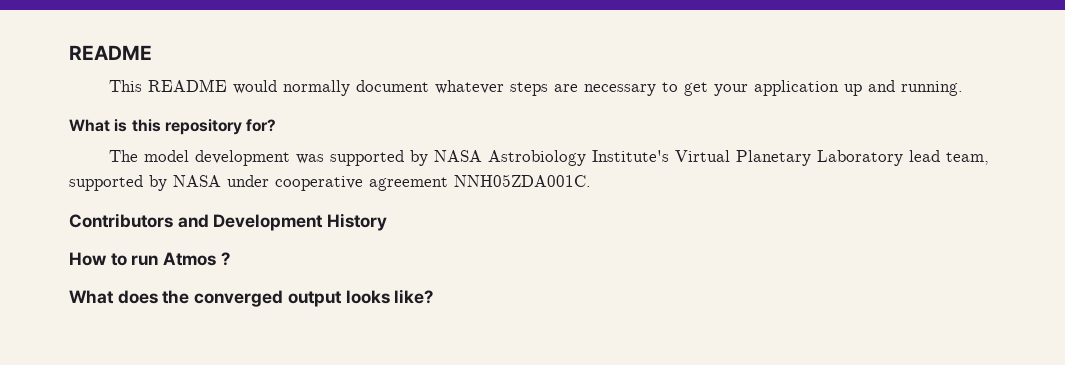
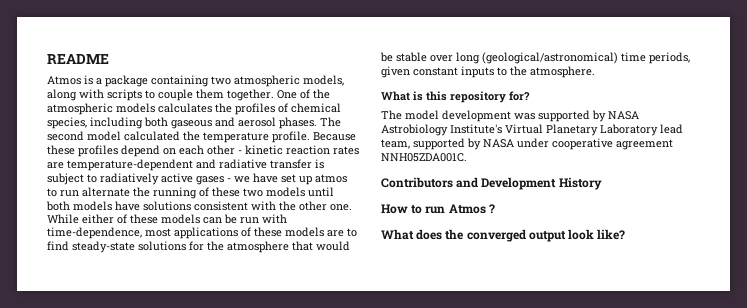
- This README would normally document whatever steps are necessary to get your application up and running.
+ Atmos is a package containing two atmospheric models, along with scripts to couple them together. One of the atmospheric models calculates the profiles of chemical species, including both gaseous and aerosol phases. The second model calculated the temperature profile. Because these profiles depend on each other - kinetic reaction rates are temperature-dependent and radiative transfer is subject to radiatively active gases - we have set up atmos to run alternate the running of these two models until both models have solutions consistent with the other one. While either of these models can be run with time-dependence, most applications of these models are to find steady-state solutions for the atmosphere that would be stable over long (geological/astronomical) time periods, given constant inputs to the atmosphere.
- What does the converged output looks like?
+ What does the converged output look like?

